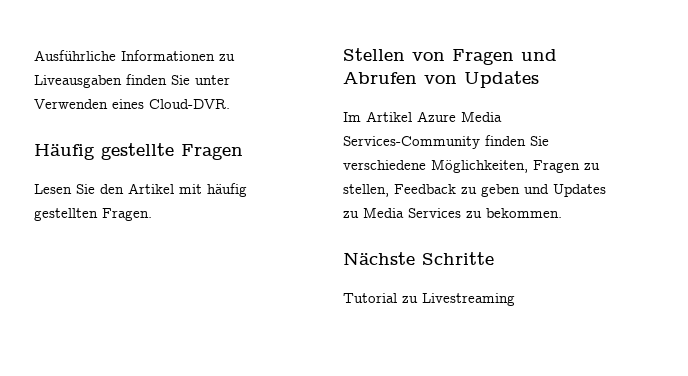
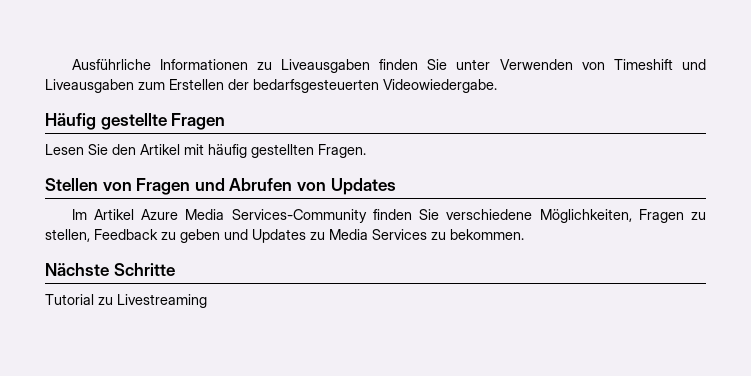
- Ausführliche Informationen zu Liveausgaben finden Sie unter Verwenden eines Cloud-DVR.
+ Ausführliche Informationen zu Liveausgaben finden Sie unter Verwenden von Timeshift und Liveausgaben zum Erstellen der bedarfsgesteuerten Videowiedergabe.

